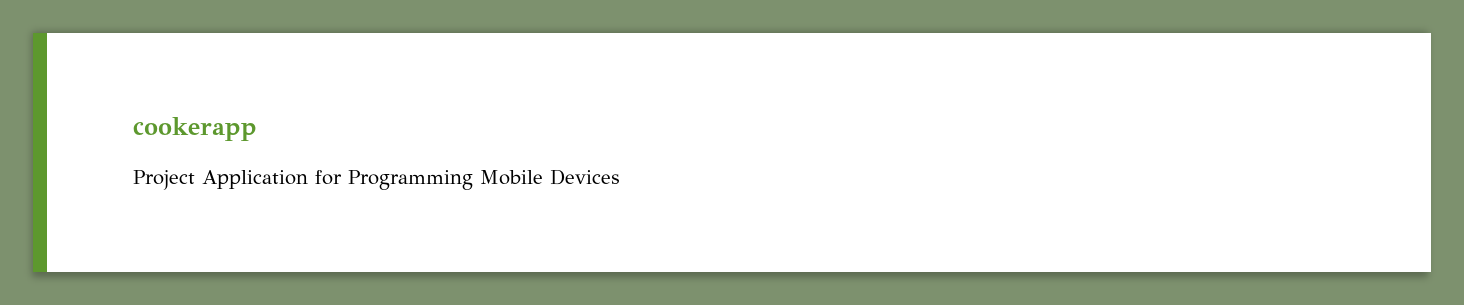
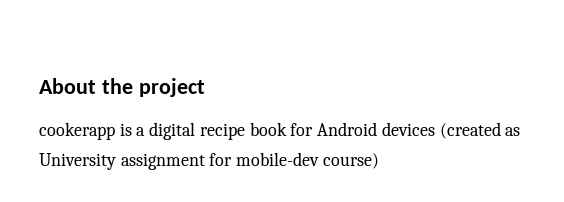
- cookerapp
- Project Application for Programming Mobile Devices
+ About the project
+ cookerapp is a digital recipe book for Android devices (created as University assignment for mobile-dev course)

